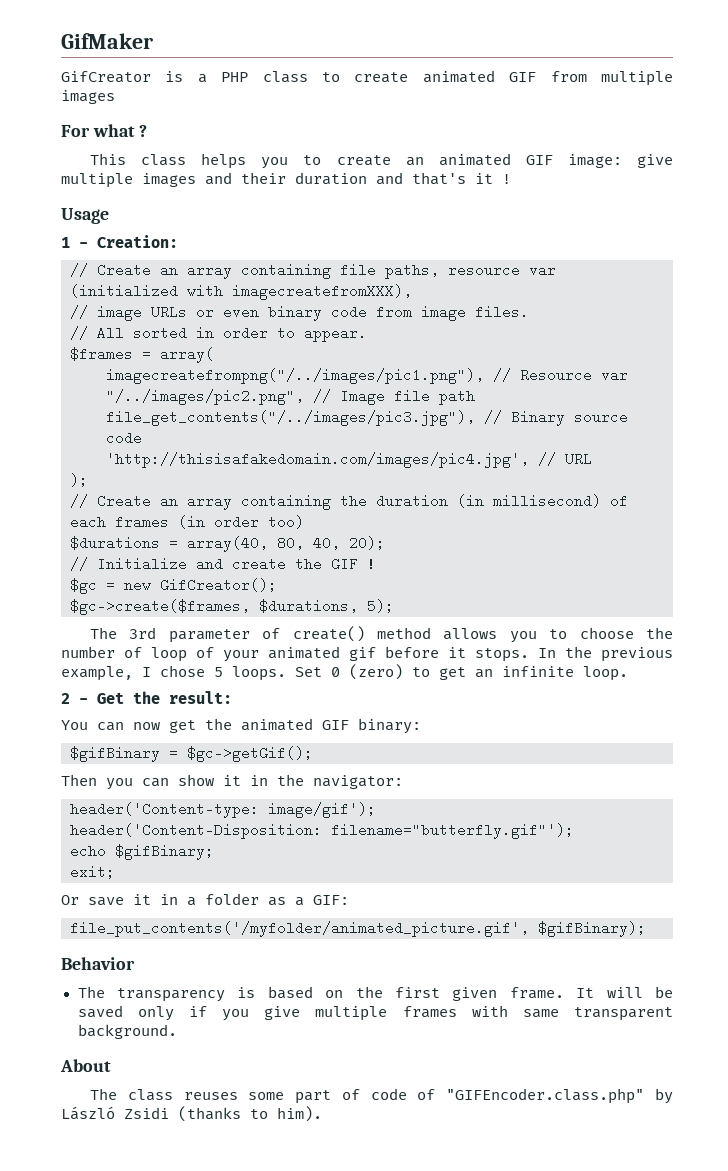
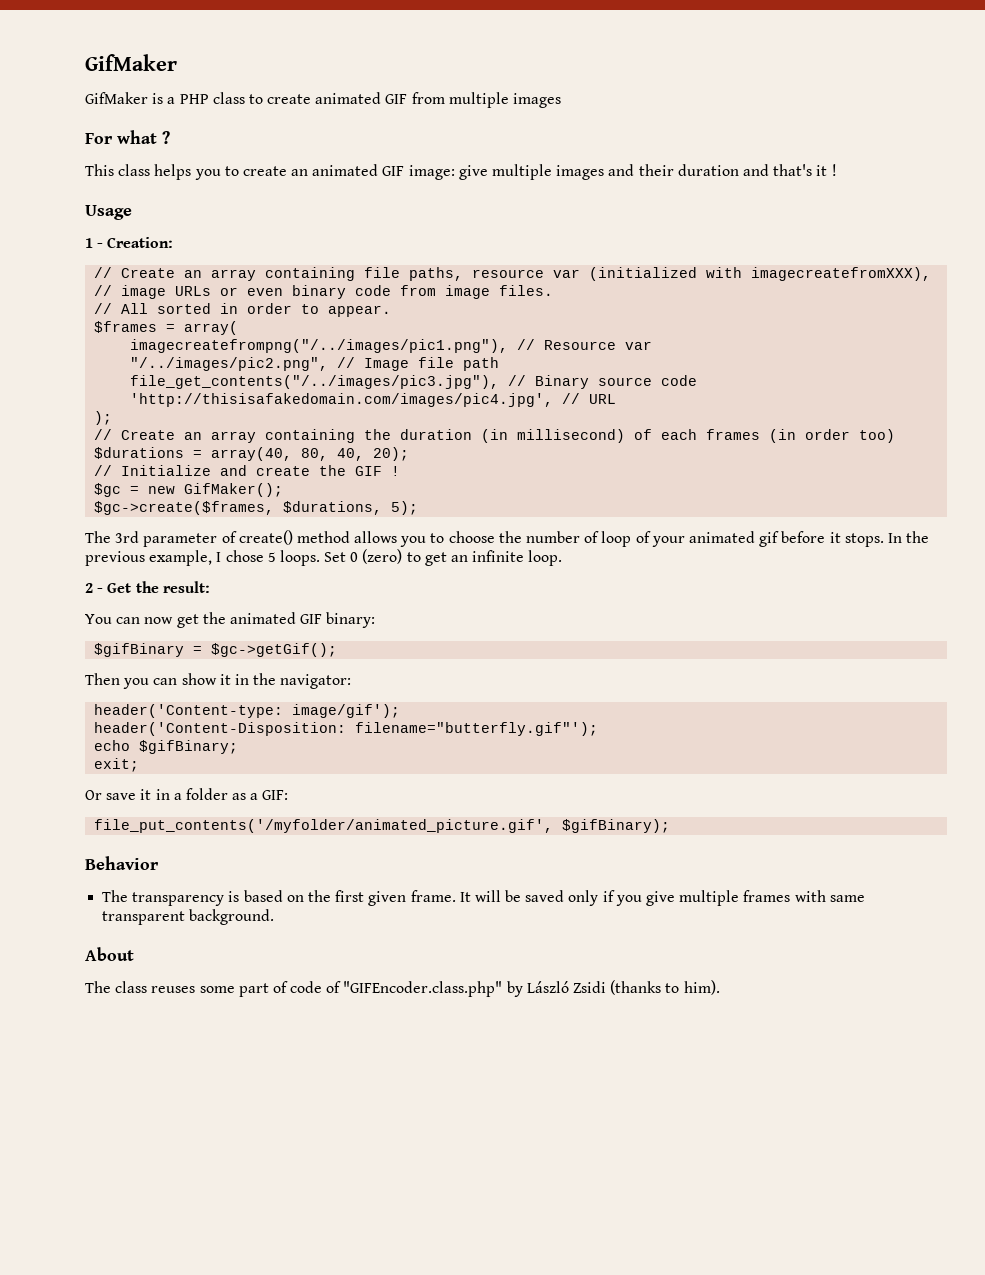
- GifCreator is a PHP class to create animated GIF from multiple images
+ GifMaker is a PHP class to create animated GIF from multiple images
- $gc = new GifCreator();
+ $gc = new GifMaker();

